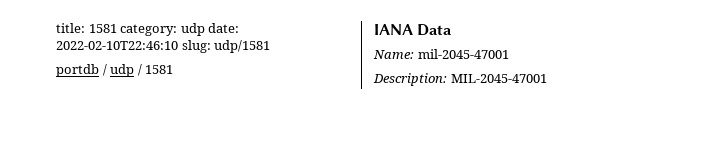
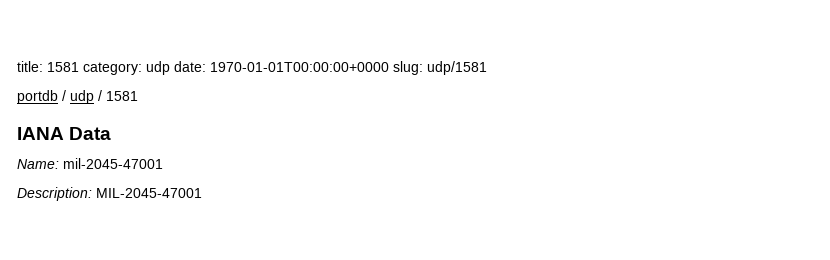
- title: 1581 category: udp date: 2022-02-10T22:46:10 slug: udp/1581
+ title: 1581 category: udp date: 1970-01-01T00:00:00+0000 slug: udp/1581

